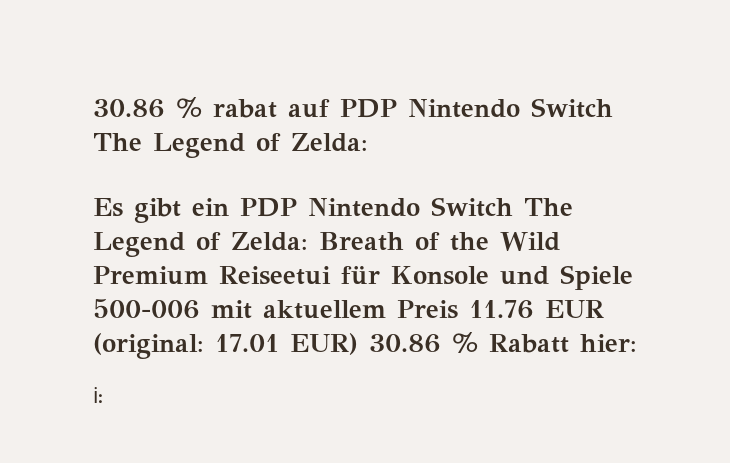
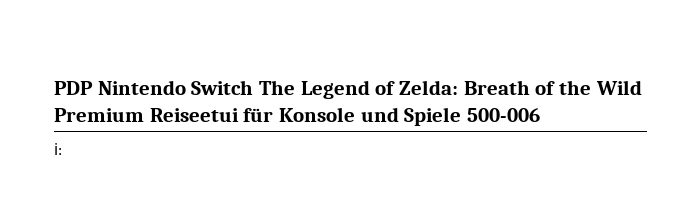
- 30.86 % rabat auf PDP Nintendo Switch The Legend of Zelda:
- Es gibt ein PDP Nintendo Switch The Legend of Zelda: Breath of the Wild Premium Reiseetui für Konsole und Spiele 500-006 mit aktuellem Preis 11.76 EUR (original: 17.01 EUR) 30.86 % Rabatt hier:
+ PDP Nintendo Switch The Legend of Zelda: Breath of the Wild Premium Reiseetui für Konsole und Spiele 500-006

